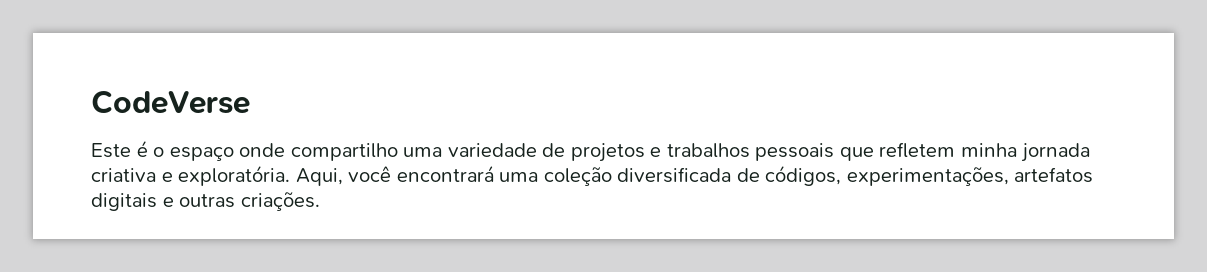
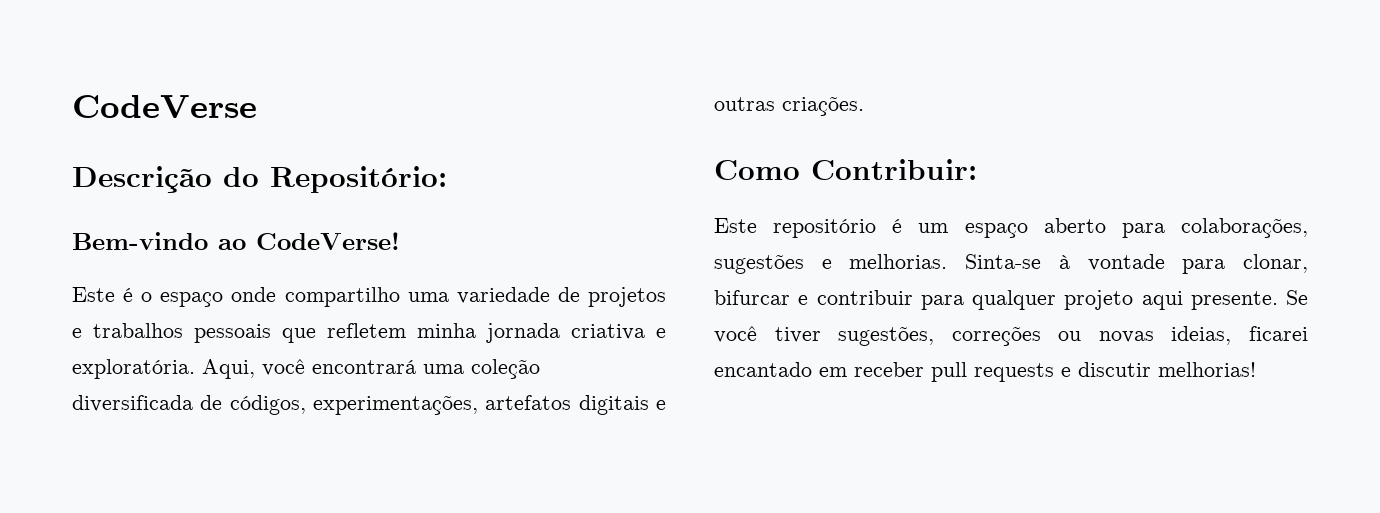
+ Descrição do Repositório:
+ Bem-vindo ao CodeVerse!
+ Como Contribuir:
+ Este repositório é um espaço aberto para colaborações, sugestões e melhorias. Sinta-se à vontade para clonar, bifurcar e contribuir para qualquer projeto aqui presente. Se você tiver sugestões, correções ou novas ideias, ficarei encantado em receber pull requests e discutir melhorias!

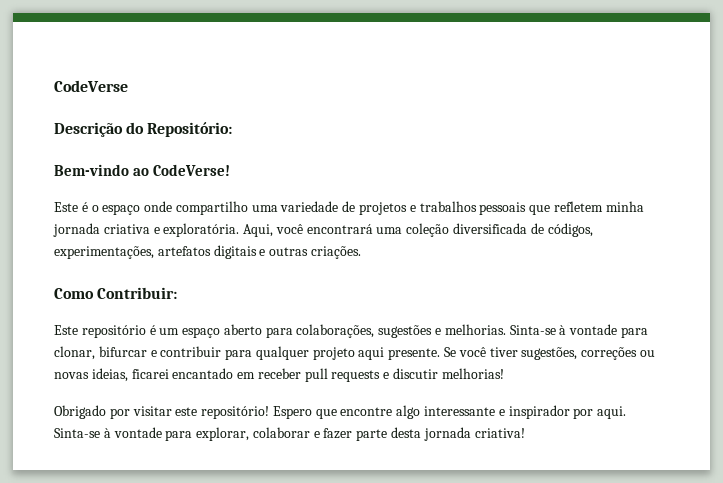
+ Obrigado por visitar este repositório! Espero que encontre algo interessante e inspirador por aqui. Sinta-se à vontade para explorar, colaborar e fazer parte desta jornada criativa!

